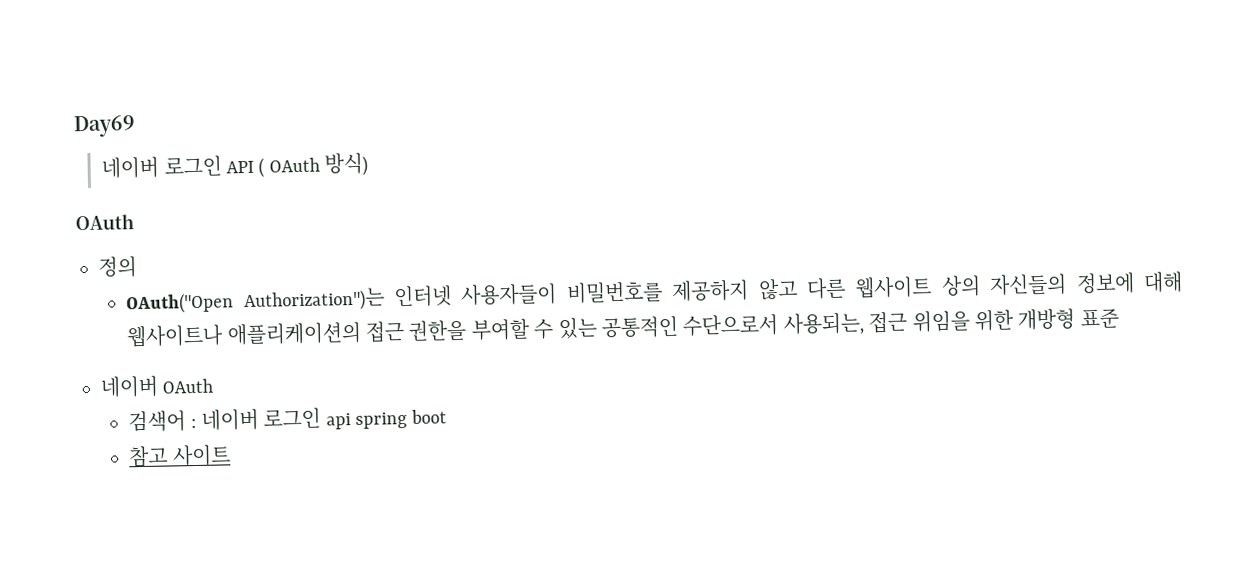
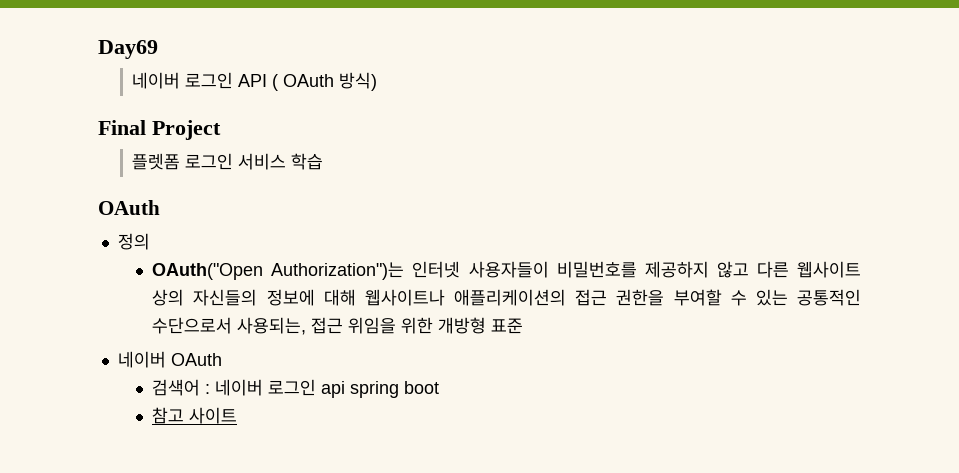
+ Final Project
+ 플렛폼 로그인 서비스 학습

